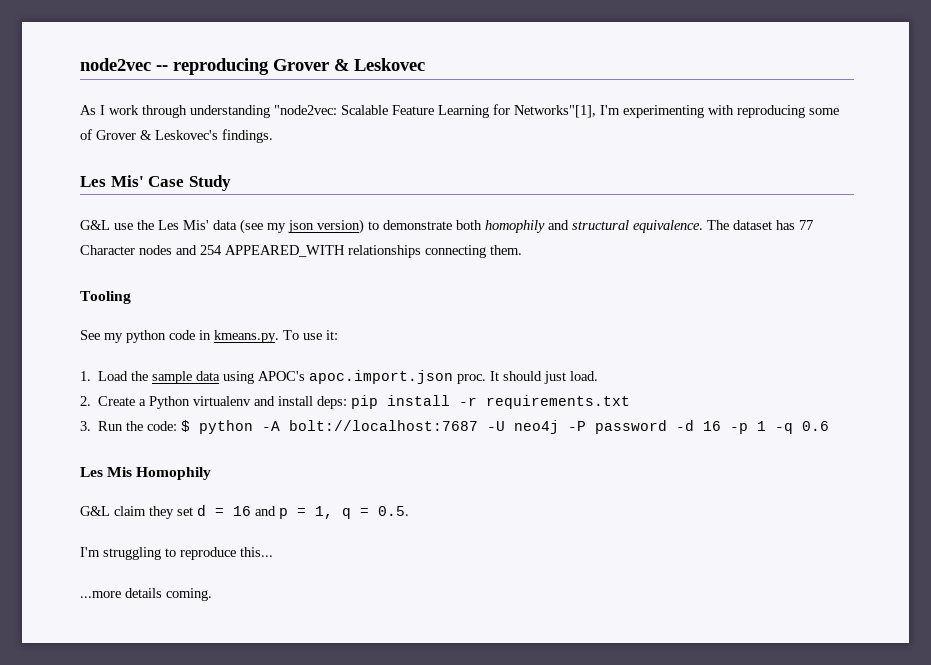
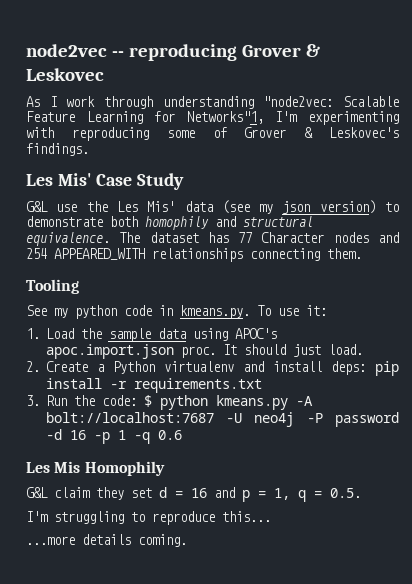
- As I work through understanding "node2vec: Scalable Feature Learning for Networks"[1], I'm experimenting with reproducing some of Grover & Leskovec's findings.
+ As I work through understanding "node2vec: Scalable Feature Learning for Networks"1, I'm experimenting with reproducing some of Grover & Leskovec's findings.
- 3. Run the code: $ python -A bolt://localhost:7687 -U neo4j -P password -d 16 -p 1 -q 0.6
+ 3. Run the code: $ python kmeans.py -A bolt://localhost:7687 -U neo4j -P password -d 16 -p 1 -q 0.6

